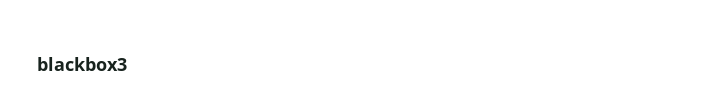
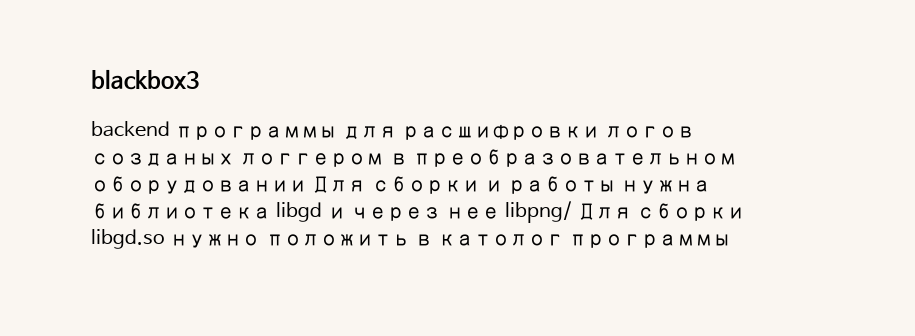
+ backend программы для расшифровки логов созданых логгером в преобразовательном оборудовании Для сборки и работы нужна библиотека libgd и через нее libpng/ Для сборки libgd.so нужно положить в католог программы

